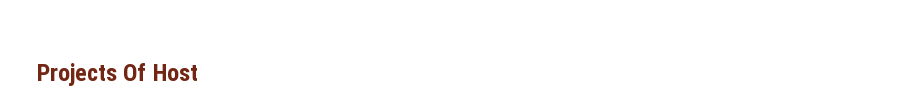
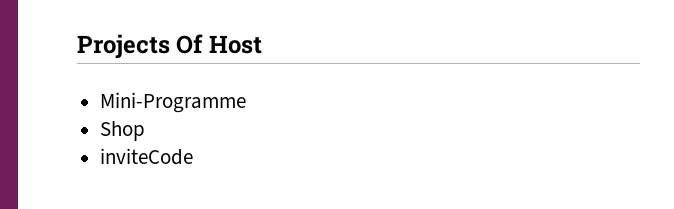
+ Mini-Programme
+ Shop
+ inviteCode

